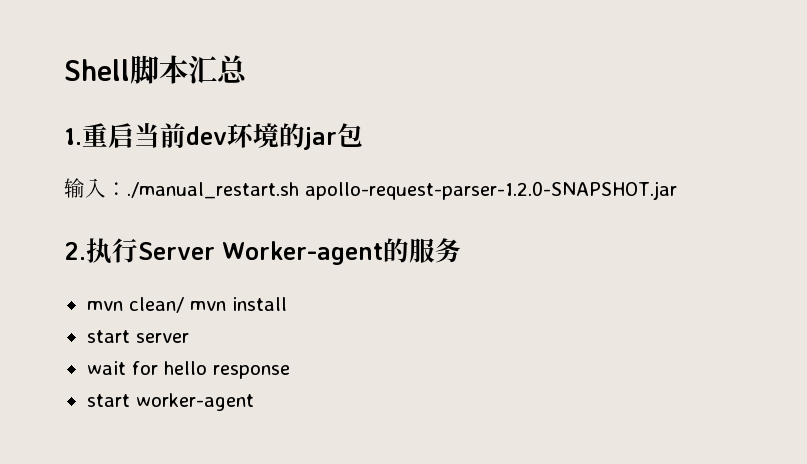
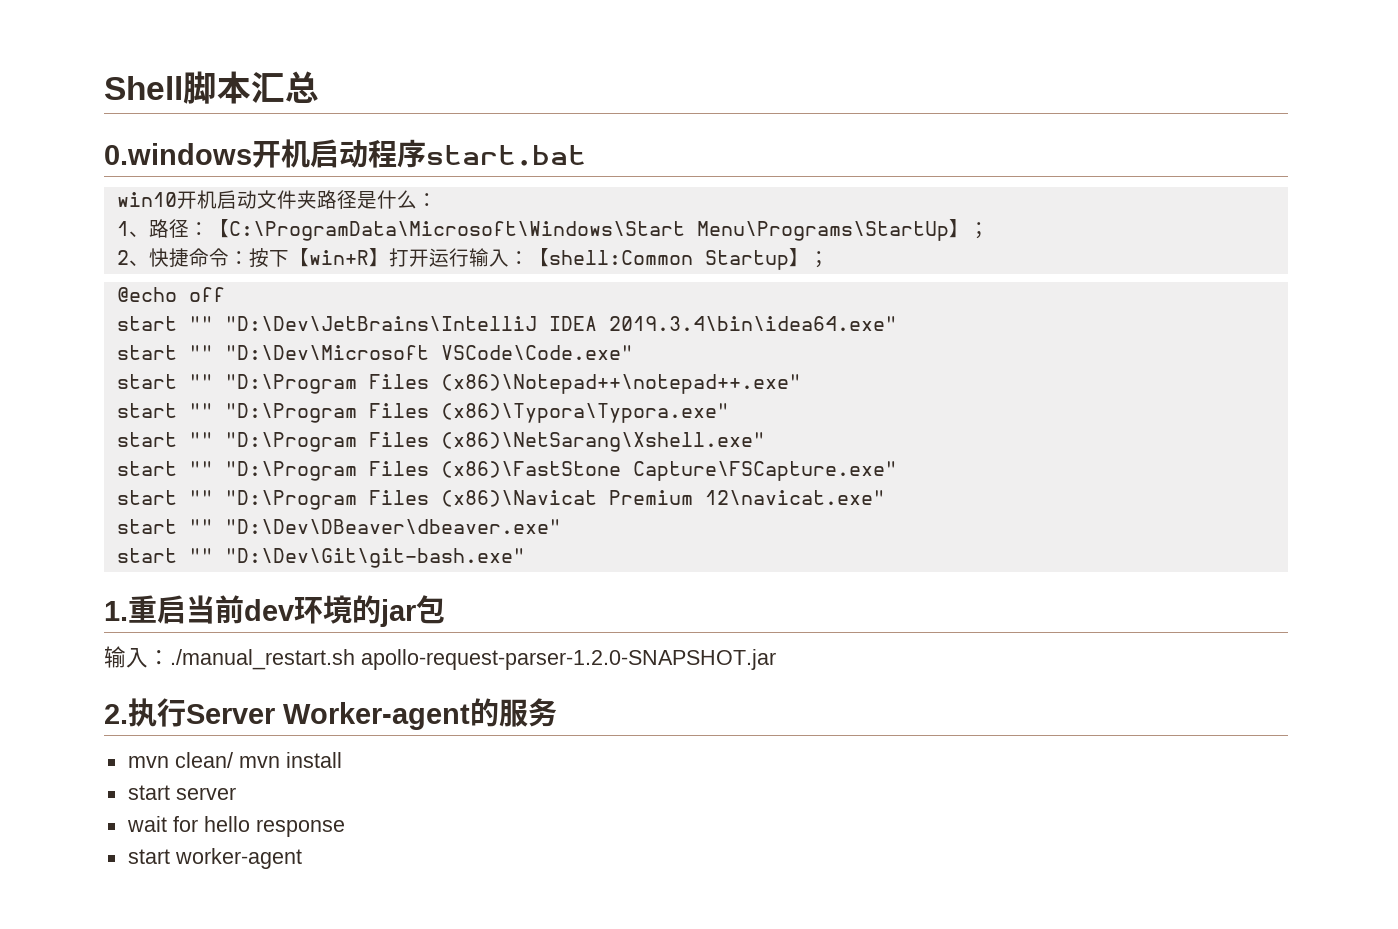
+ 0.windows开机启动程序start.bat
+ win10开机启动文件夹路径是什么：
+ 1、路径：【C:\ProgramData\Microsoft\Windows\Start Menu\Programs\StartUp】；
+ 2、快捷命令：按下【win+R】打开运行输入：【shell:Common Startup】；
+ @echo off
+ start "" "D:\Dev\JetBrains\IntelliJ IDEA 2019.3.4\bin\idea64.exe"
+ start "" "D:\Dev\Microsoft VSCode\Code.exe"
+ start "" "D:\Program Files (x86)\Notepad++\notepad++.exe"
+ start "" "D:\Program Files (x86)\Typora\Typora.exe"
+ start "" "D:\Program Files (x86)\NetSarang\Xshell.exe"
+ start "" "D:\Program Files (x86)\FastStone Capture\FSCapture.exe"
+ start "" "D:\Program Files (x86)\Navicat Premium 12\navicat.exe"
+ start "" "D:\Dev\DBeaver\dbeaver.exe"
+ start "" "D:\Dev\Git\git-bash.exe"

